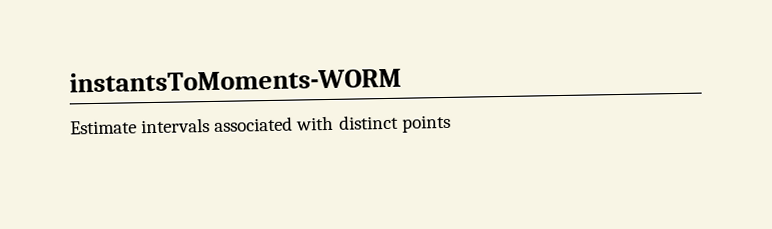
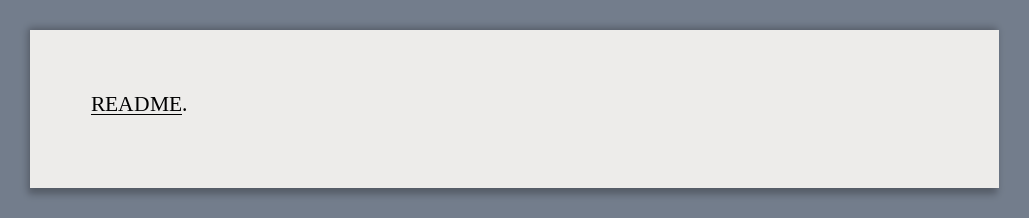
- instantsToMoments-WORM
- Estimate intervals associated with distinct points
+ README.

